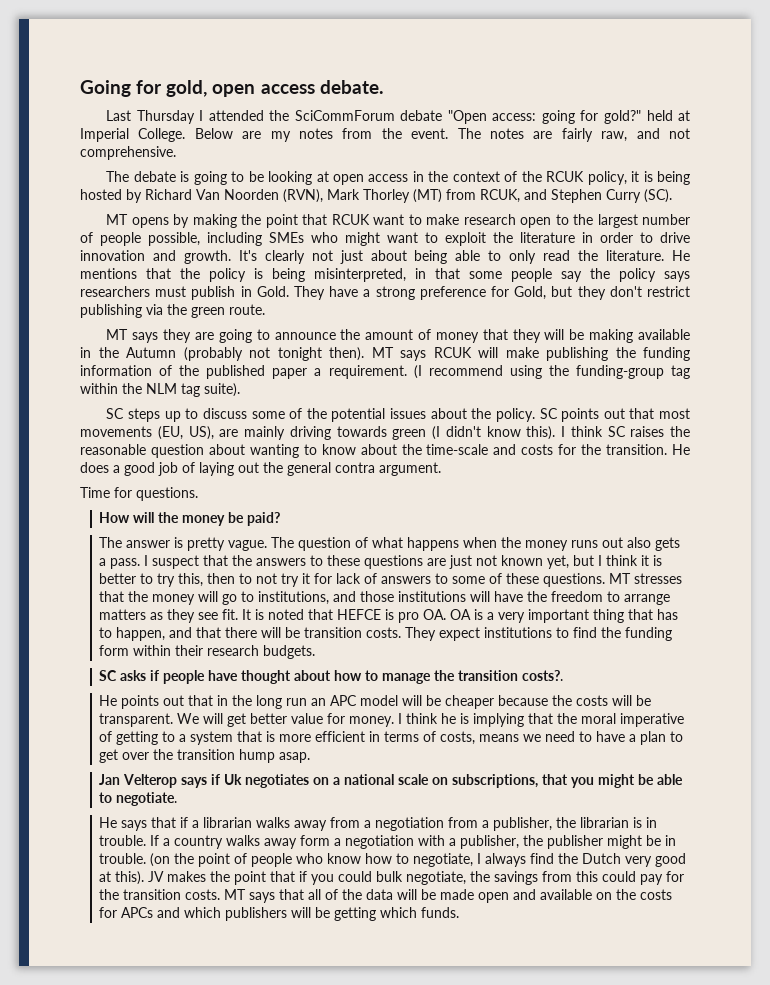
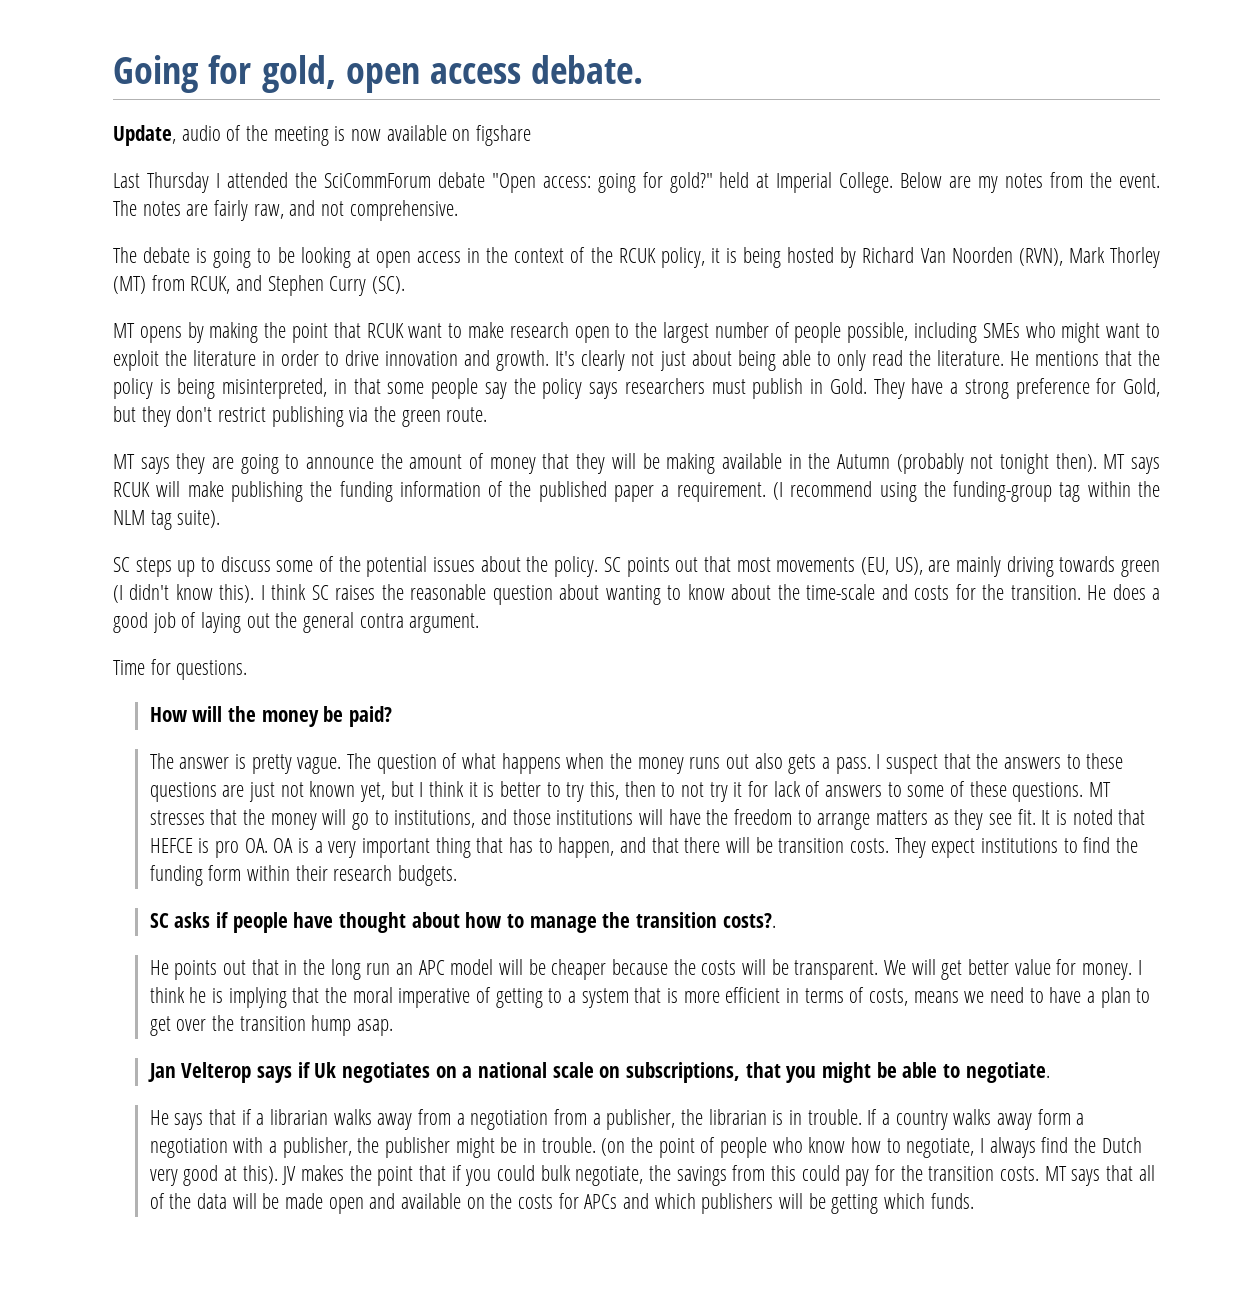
+ Update, audio of the meeting is now available on figshare

